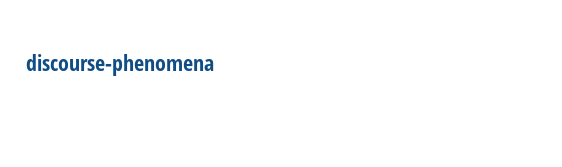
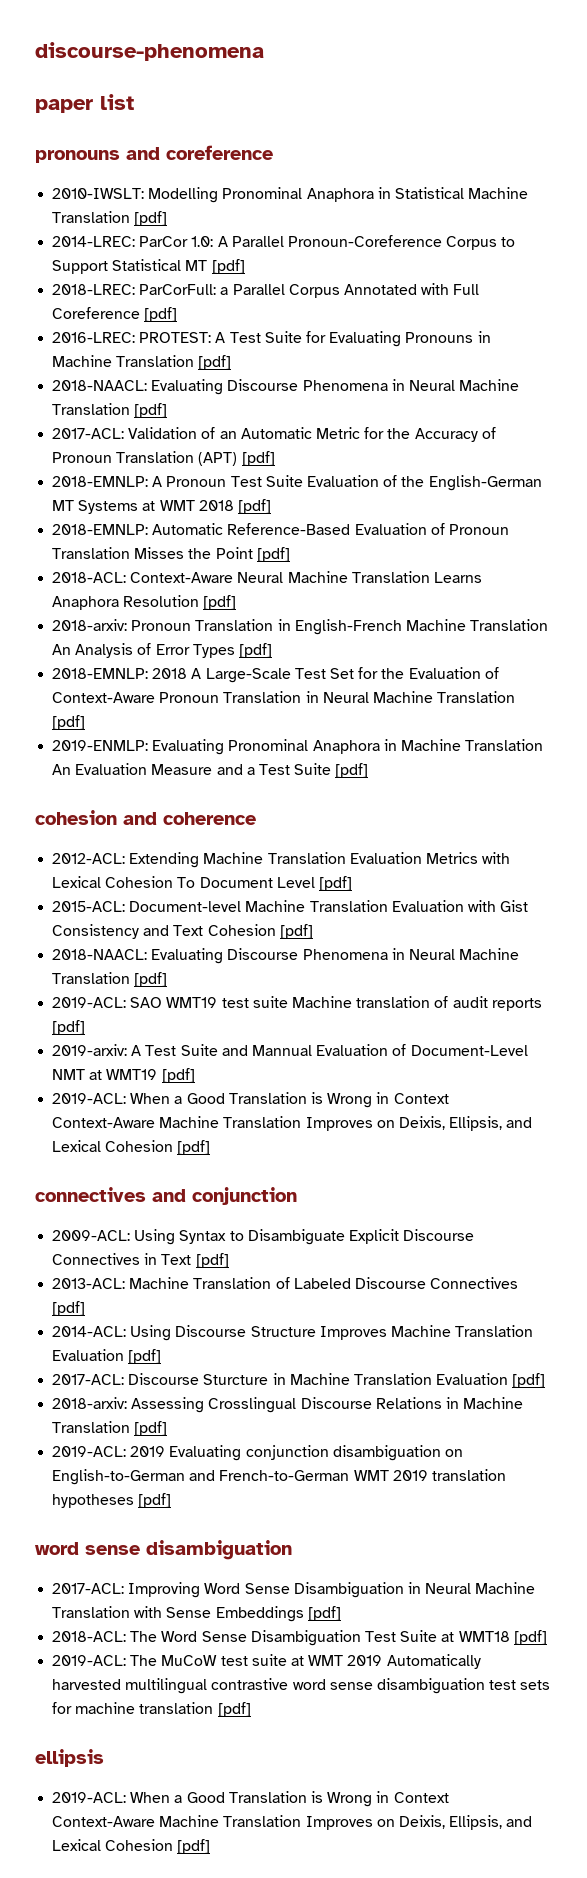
+ paper list
+ pronouns and coreference
+ 2010-IWSLT: Modelling Pronominal Anaphora in Statistical Machine Translation [pdf]
+ 2014-LREC: ParCor 1.0: A Parallel Pronoun-Coreference Corpus to Support Statistical MT [pdf]
+ 2018-LREC: ParCorFull: a Parallel Corpus Annotated with Full Coreference [pdf]
+ 2016-LREC: PROTEST: A Test Suite for Evaluating Pronouns in Machine Translation [pdf]
+ 2018-NAACL: Evaluating Discourse Phenomena in Neural Machine Translation [pdf]
+ 2017-ACL: Validation of an Automatic Metric for the Accuracy of Pronoun Translation (APT) [pdf]
+ 2018-EMNLP: A Pronoun Test Suite Evaluation of the English-German MT Systems at WMT 2018 [pdf]
+ 2018-EMNLP: Automatic Reference-Based Evaluation of Pronoun Translation Misses the Point [pdf]
+ 2018-ACL: Context-Aware Neural Machine Translation Learns Anaphora Resolution [pdf]
+ 2018-arxiv: Pronoun Translation in English-French Machine Translation An Analysis of Error Types [pdf]
+ 2018-EMNLP: 2018 A Large-Scale Test Set for the Evaluation of Context-Aware Pronoun Translation in Neural Machine Translation [pdf]
+ 2019-ENMLP: Evaluating Pronominal Anaphora in Machine Translation An Evaluation Measure and a Test Suite [pdf]
+ cohesion and coherence
+ 2012-ACL: Extending Machine Translation Evaluation Metrics with Lexical Cohesion To Document Level [pdf]
+ 2015-ACL: Document-level Machine Translation Evaluation with Gist Consistency and Text Cohesion [pdf]
+ 2018-NAACL: Evaluating Discourse Phenomena in Neural Machine Translation [pdf]
+ 2019-ACL: SAO WMT19 test suite Machine translation of audit reports [pdf]
+ 2019-arxiv: A Test Suite and Mannual Evaluation of Document-Level NMT at WMT19 [pdf]
+ 2019-ACL: When a Good Translation is Wrong in Context Context-Aware Machine Translation Improves on Deixis, Ellipsis, and Lexical Cohesion [pdf]
+ connectives and conjunction
+ 2009-ACL: Using Syntax to Disambiguate Explicit Discourse Connectives in Text [pdf]
+ 2013-ACL: Machine Translation of Labeled Discourse Connectives [pdf]
+ 2014-ACL: Using Discourse Structure Improves Machine Translation Evaluation [pdf]
+ 2017-ACL: Discourse Sturcture in Machine Translation Evaluation [pdf]
+ 2018-arxiv: Assessing Crosslingual Discourse Relations in Machine Translation [pdf]
+ 2019-ACL: 2019 Evaluating conjunction disambiguation on English-to-German and French-to-German WMT 2019 translation hypotheses [pdf]
+ word sense disambiguation
+ 2017-ACL: Improving Word Sense Disambiguation in Neural Machine Translation with Sense Embeddings [pdf]
+ 2018-ACL: The Word Sense Disambiguation Test Suite at WMT18 [pdf]
+ 2019-ACL: The MuCoW test suite at WMT 2019 Automatically harvested multilingual contrastive word sense disambiguation test sets for machine translation [pdf]
+ ellipsis
+ 2019-ACL: When a Good Translation is Wrong in Context Context-Aware Machine Translation Improves on Deixis, Ellipsis, and Lexical Cohesion [pdf]

